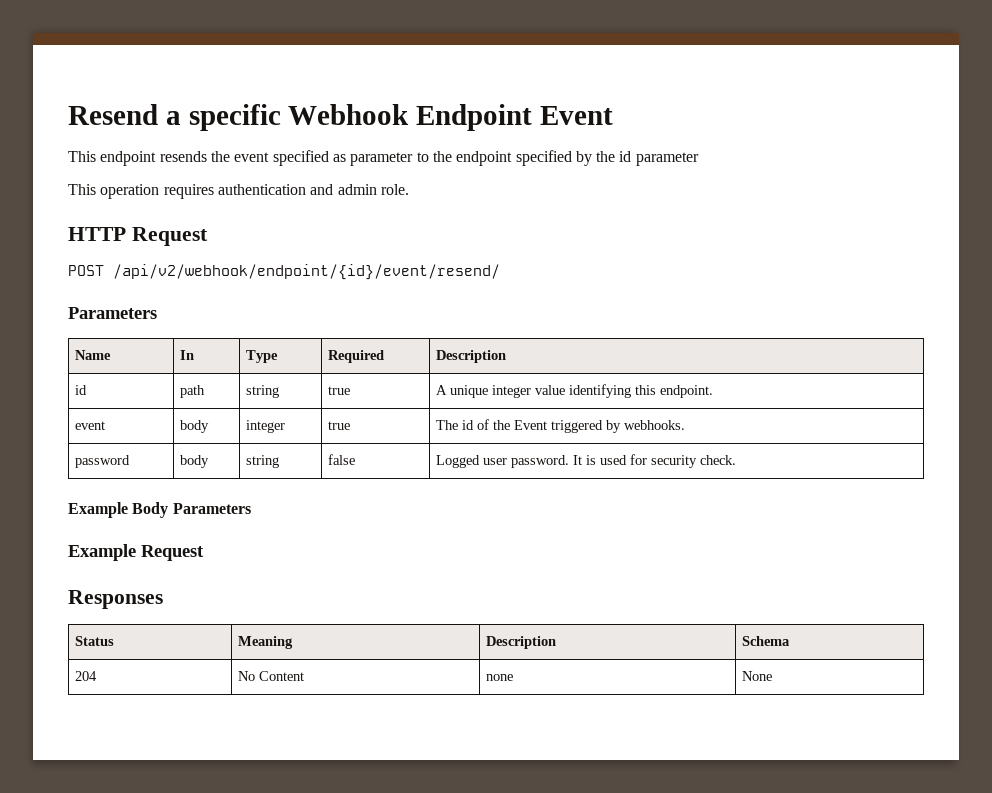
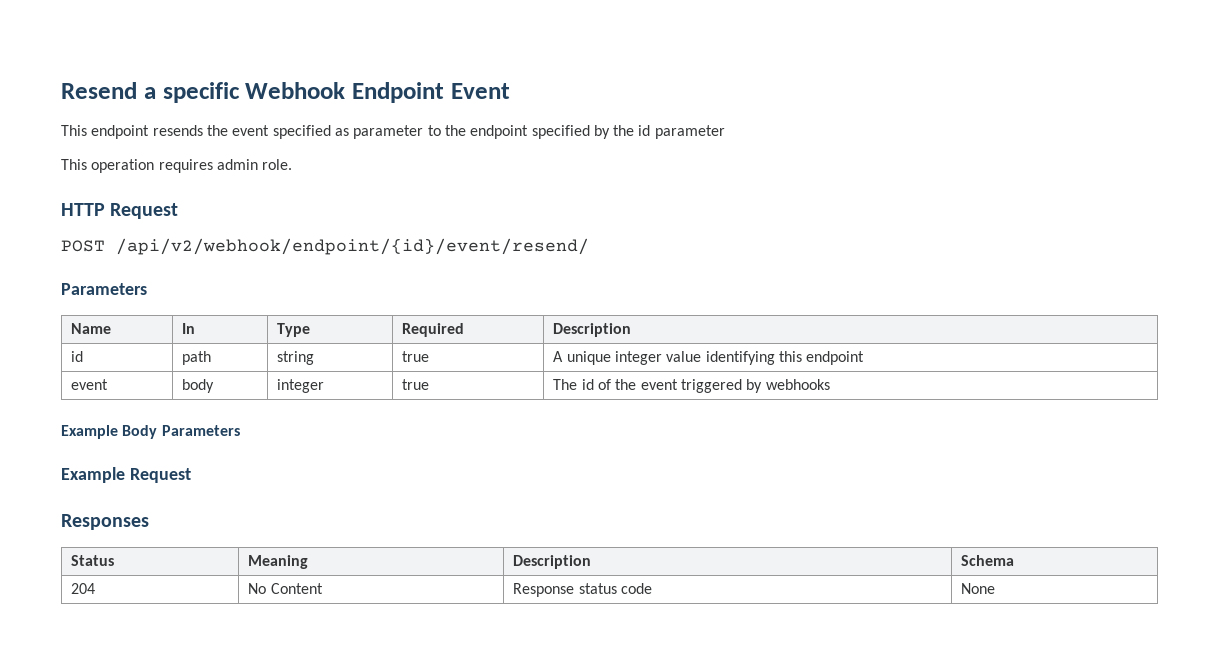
- This operation requires authentication and admin role.
+ This operation requires admin role.
- id | path | string | true | A unique integer value identifying this endpoint.
+ id | path | string | true | A unique integer value identifying this endpoint
- event | body | integer | true | The id of the Event triggered by webhooks.
- password | body | string | false | Logged user password. It is used for security check.
+ event | body | integer | true | The id of the event triggered by webhooks
- 204 | No Content | none | None
+ 204 | No Content | Response status code | None

